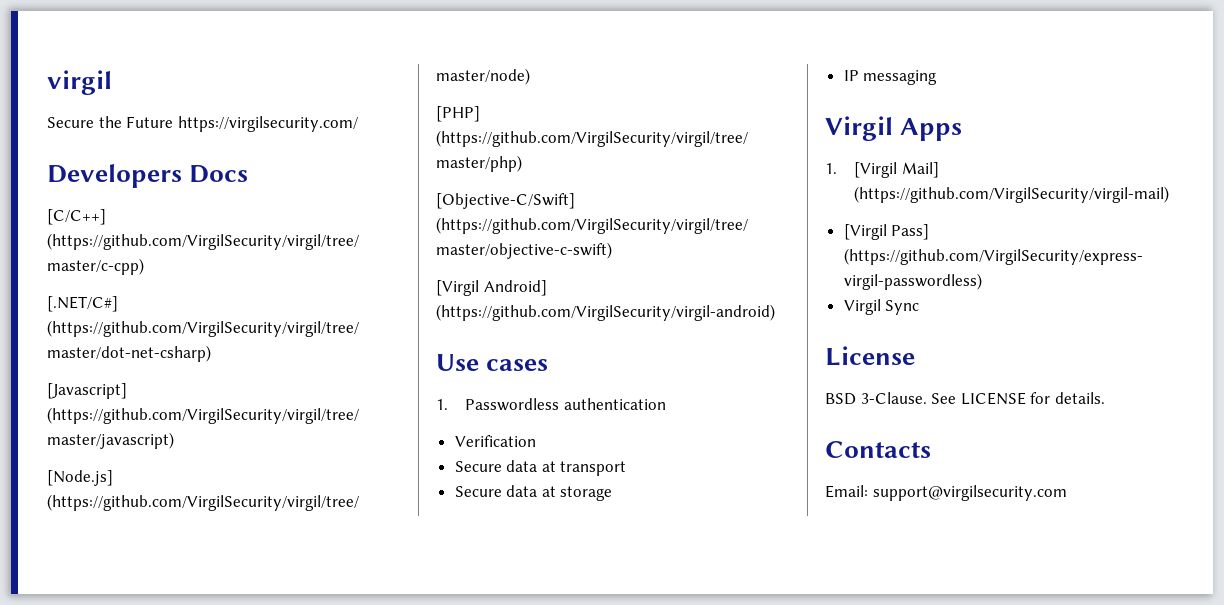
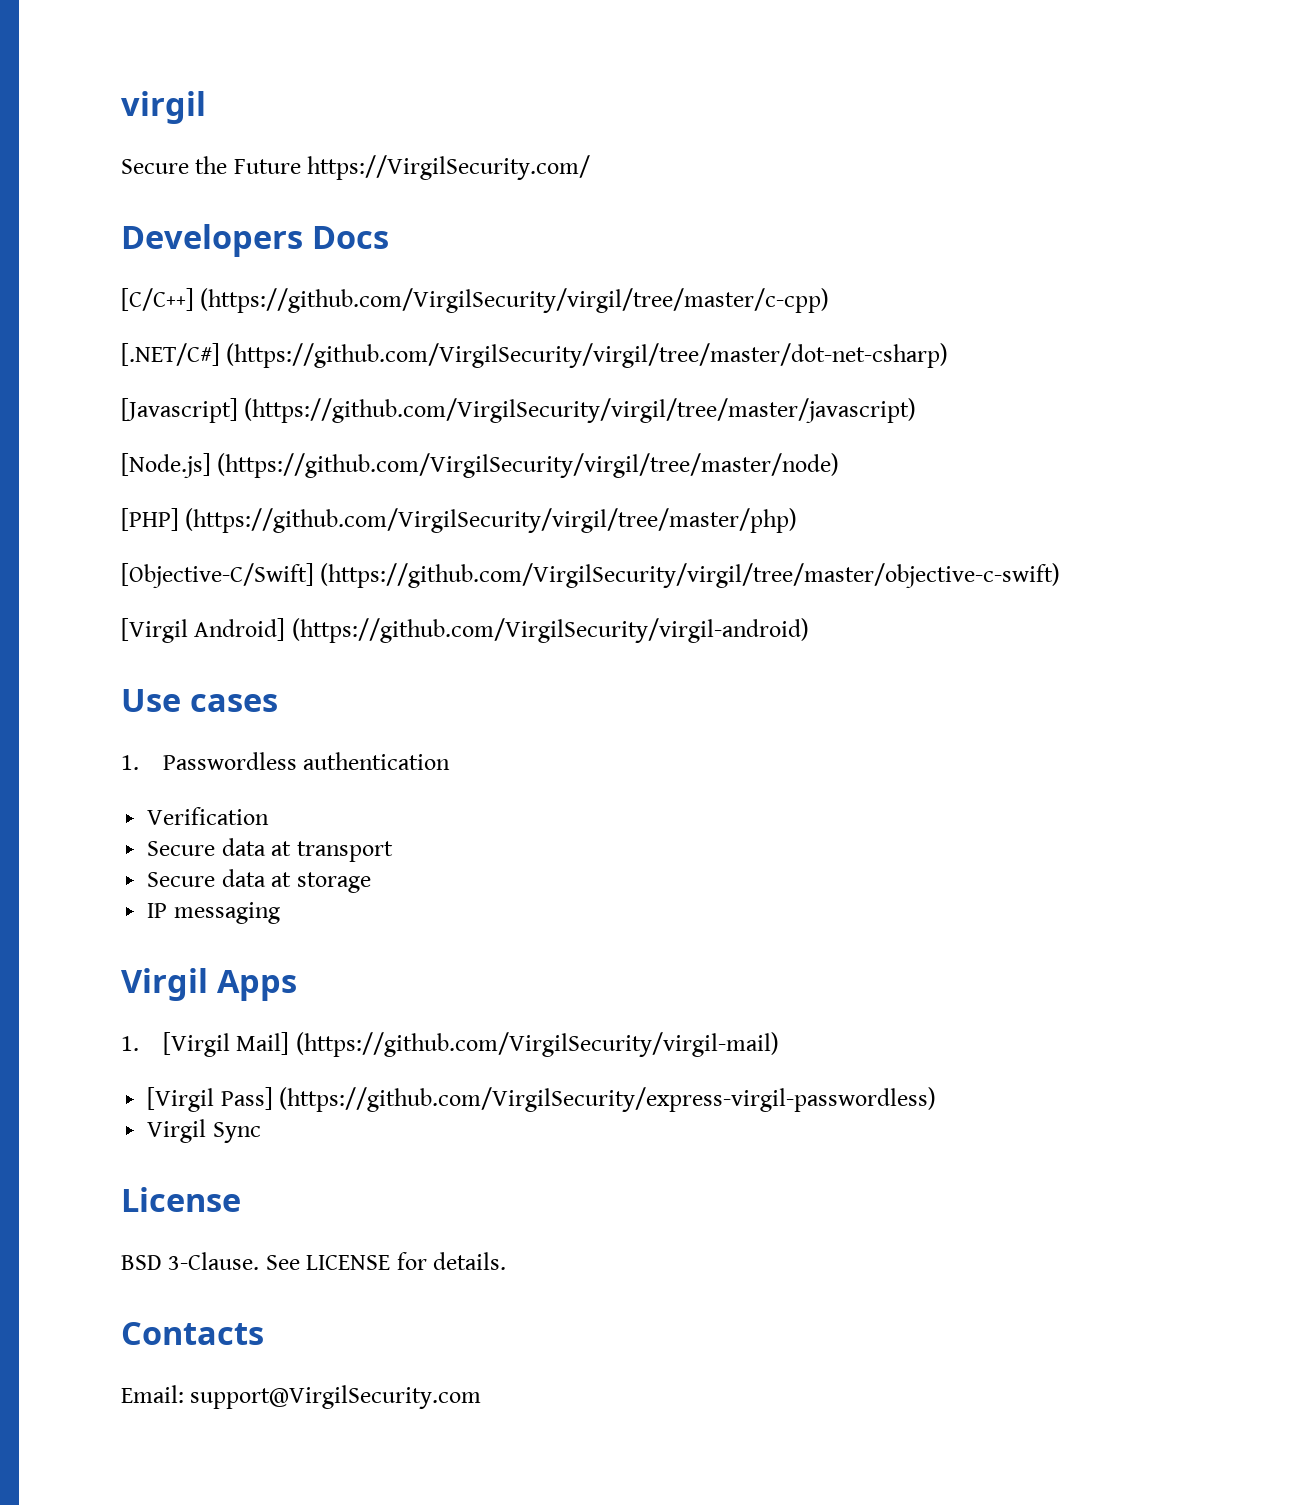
- Secure the Future https://virgilsecurity.com/
+ Secure the Future https://VirgilSecurity.com/
- Email: support@virgilsecurity.com
+ Email: support@VirgilSecurity.com

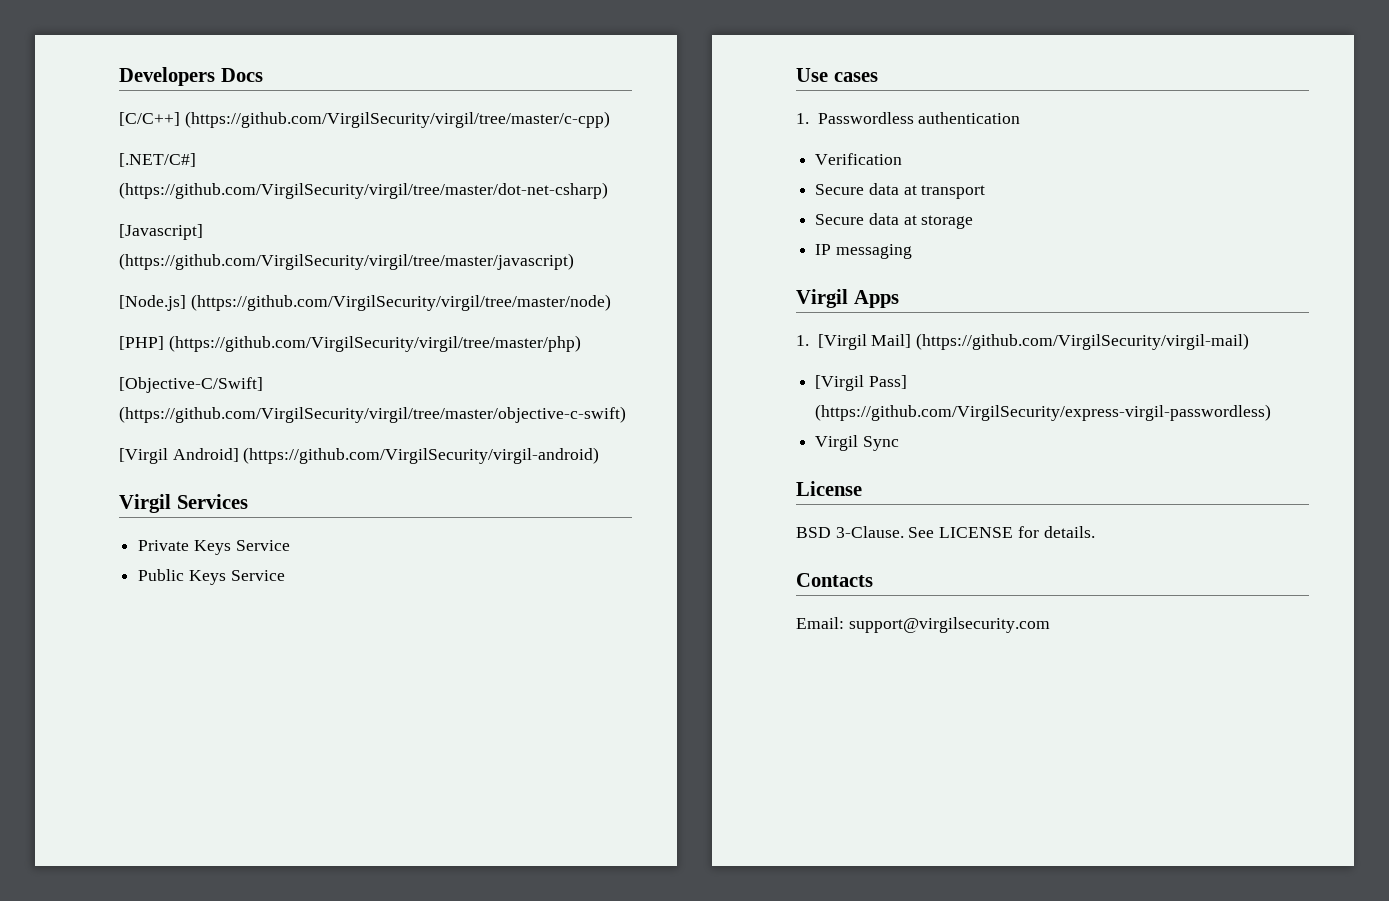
- virgil
- Secure the Future https://VirgilSecurity.com/
+ Virgil Services
+ Private Keys Service
+ Public Keys Service
- Email: support@VirgilSecurity.com
+ Email: support@virgilsecurity.com

